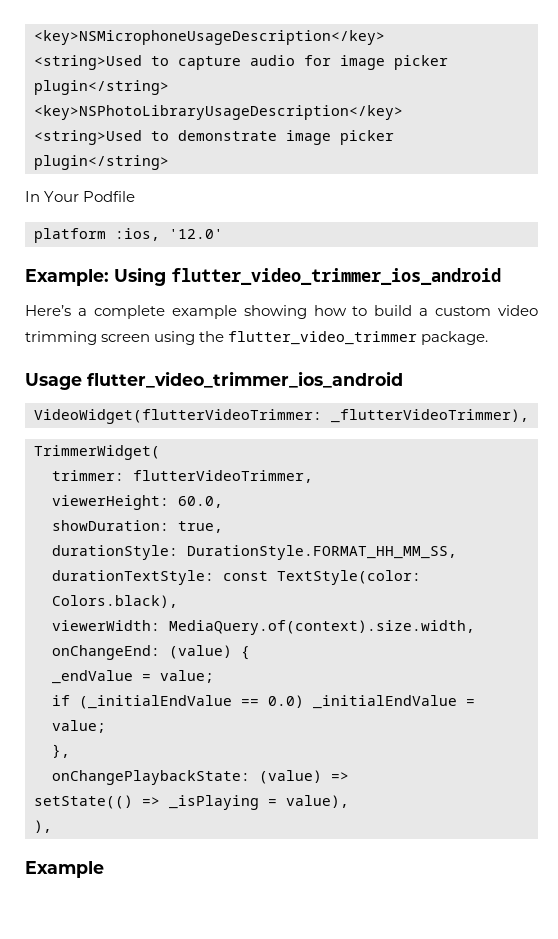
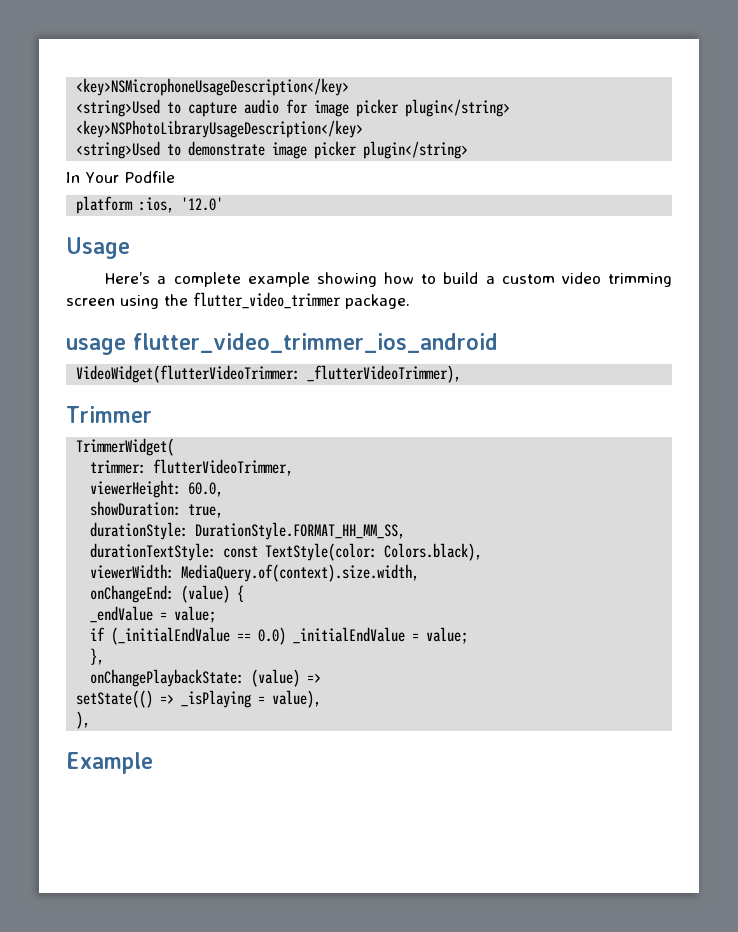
- Example: Using flutter_video_trimmer_ios_android
+ Usage
- Usage flutter_video_trimmer_ios_android
+ usage flutter_video_trimmer_ios_android
+ Trimmer

